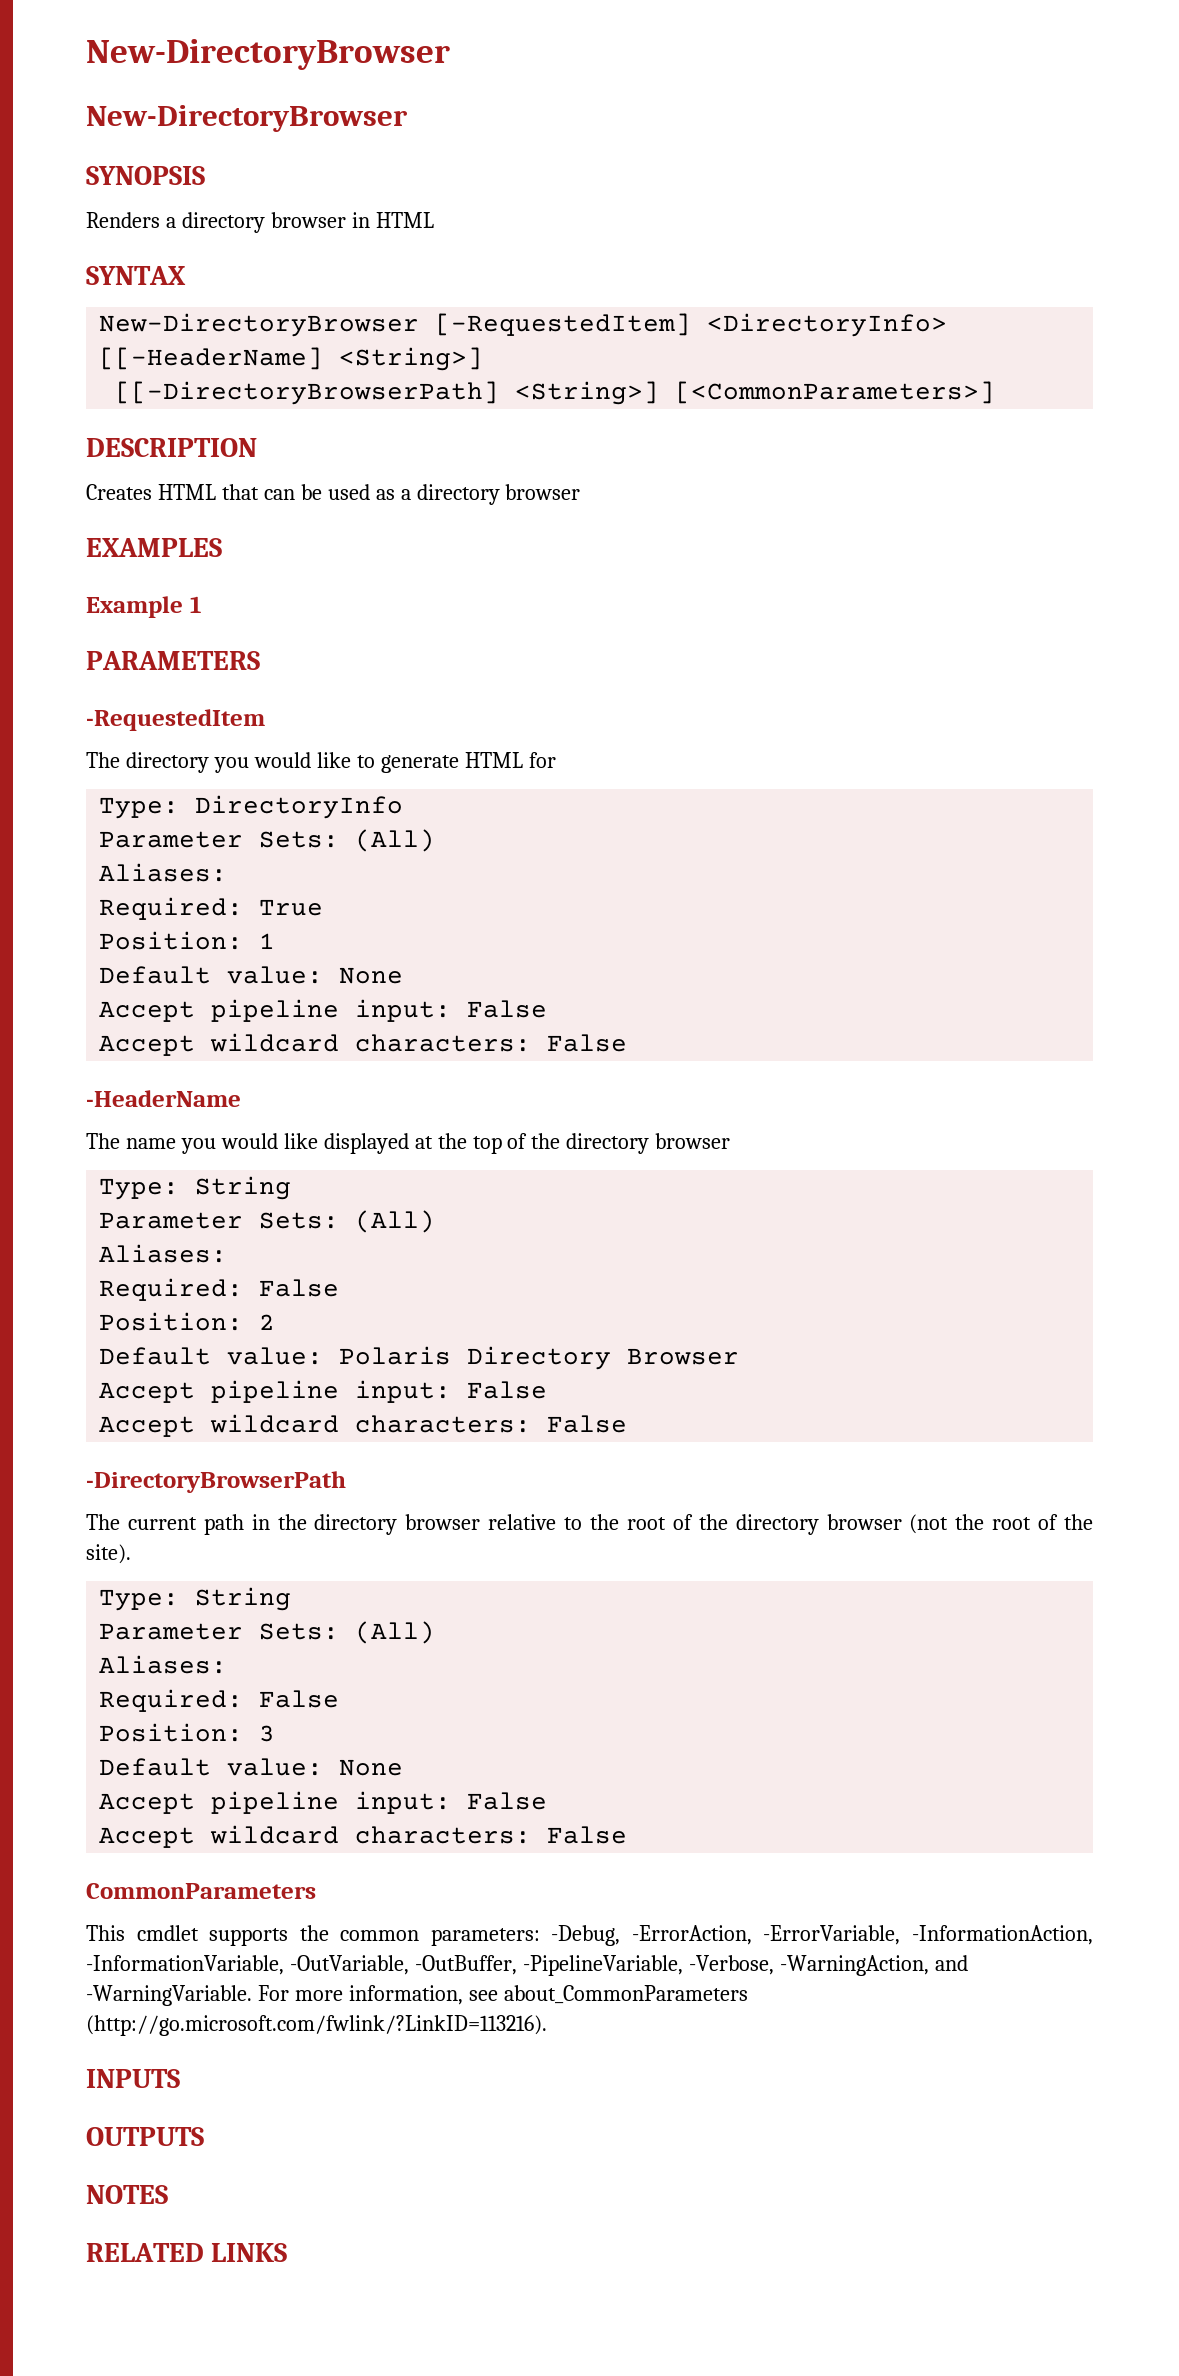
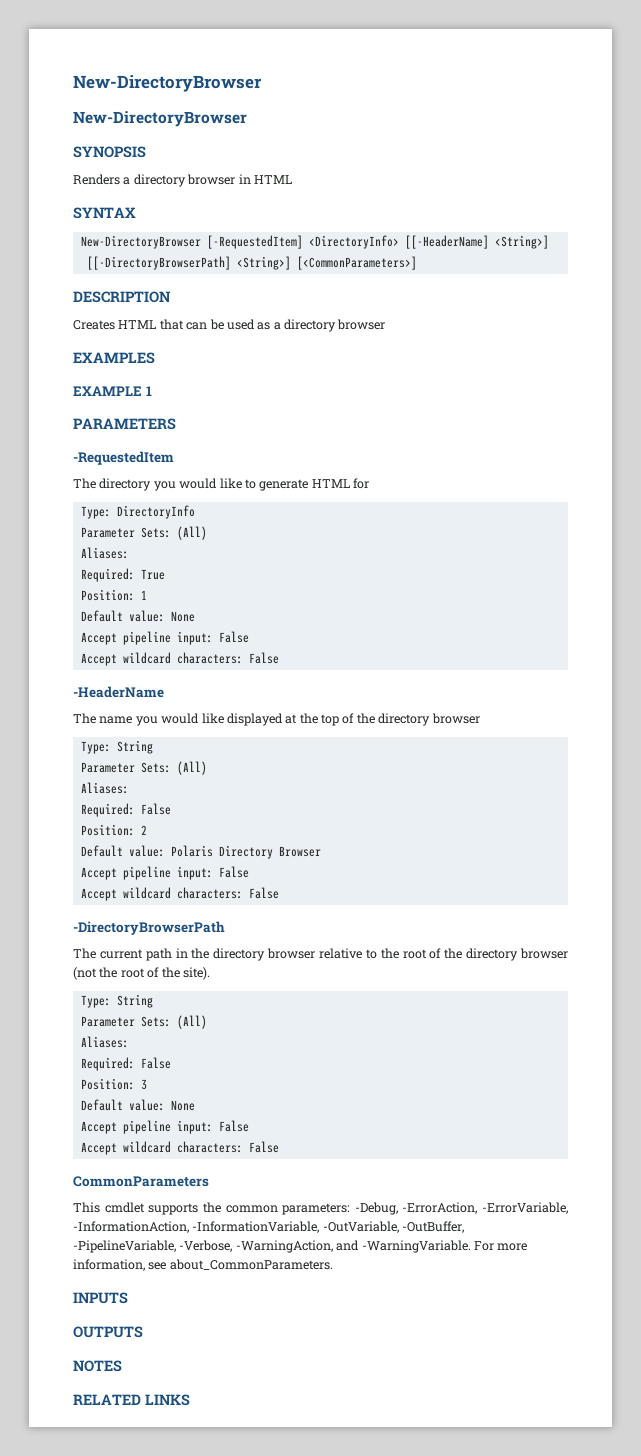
- Example 1
+ EXAMPLE 1
- For more information, see about_CommonParameters (http://go.microsoft.com/fwlink/?LinkID=113216).
+ For more information, see about_CommonParameters.

